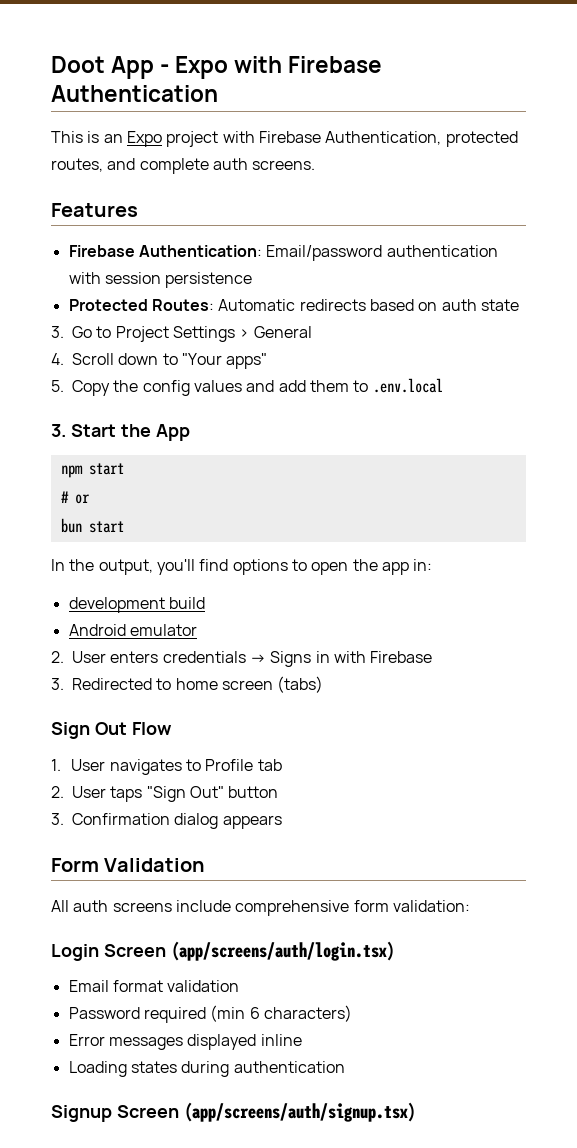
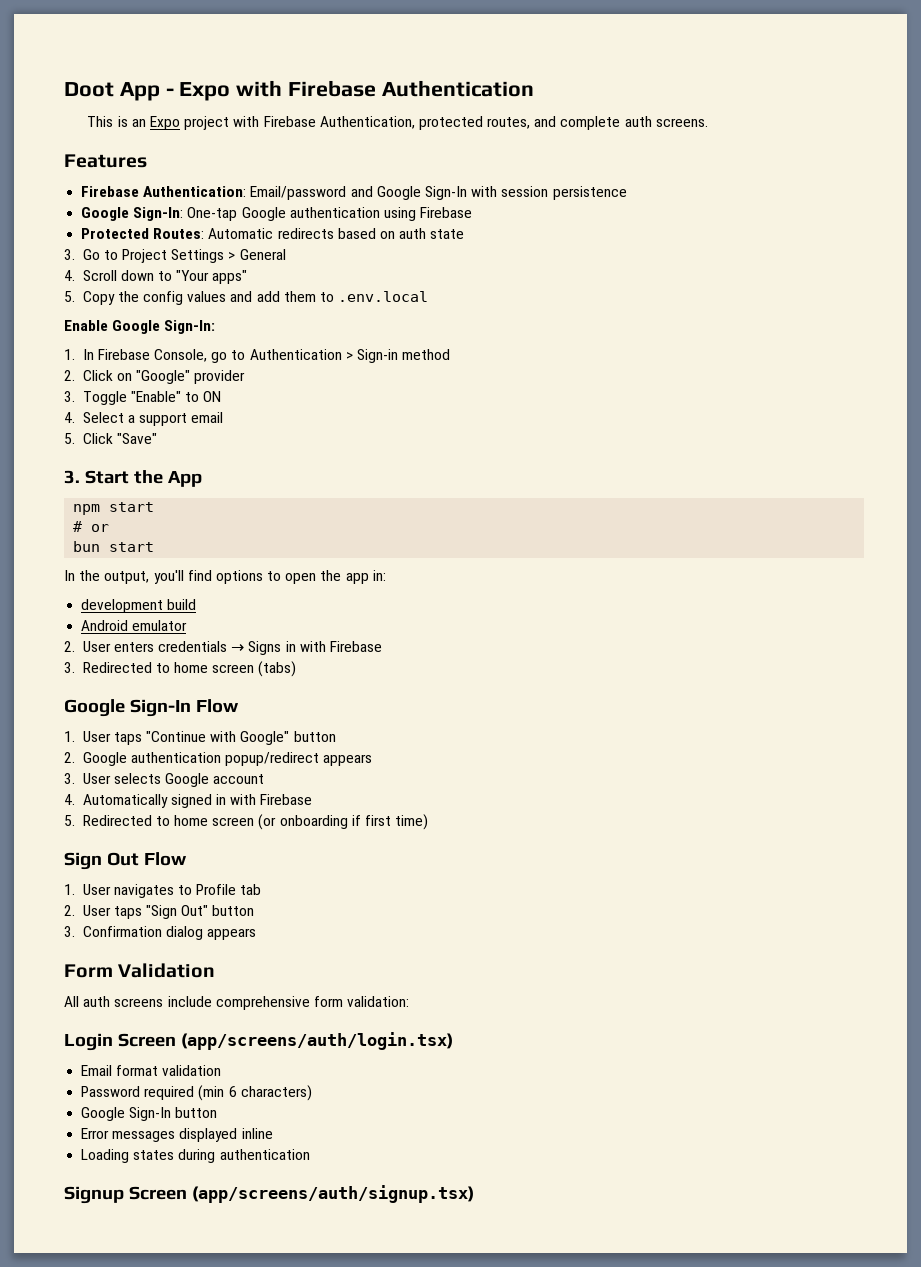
- Firebase Authentication: Email/password authentication with session persistence
+ Firebase Authentication: Email/password and Google Sign-In with session persistence
+ Google Sign-In: One-tap Google authentication using Firebase
+ Enable Google Sign-In:
+ 1. In Firebase Console, go to Authentication > Sign-in method
+ 2. Click on "Google" provider
+ 3. Toggle "Enable" to ON
+ 4. Select a support email
+ 5. Click "Save"
+ Google Sign-In Flow
+ 1. User taps "Continue with Google" button
+ 2. Google authentication popup/redirect appears
+ 3. User selects Google account
+ 4. Automatically signed in with Firebase
+ 5. Redirected to home screen (or onboarding if first time)
+ Google Sign-In button

